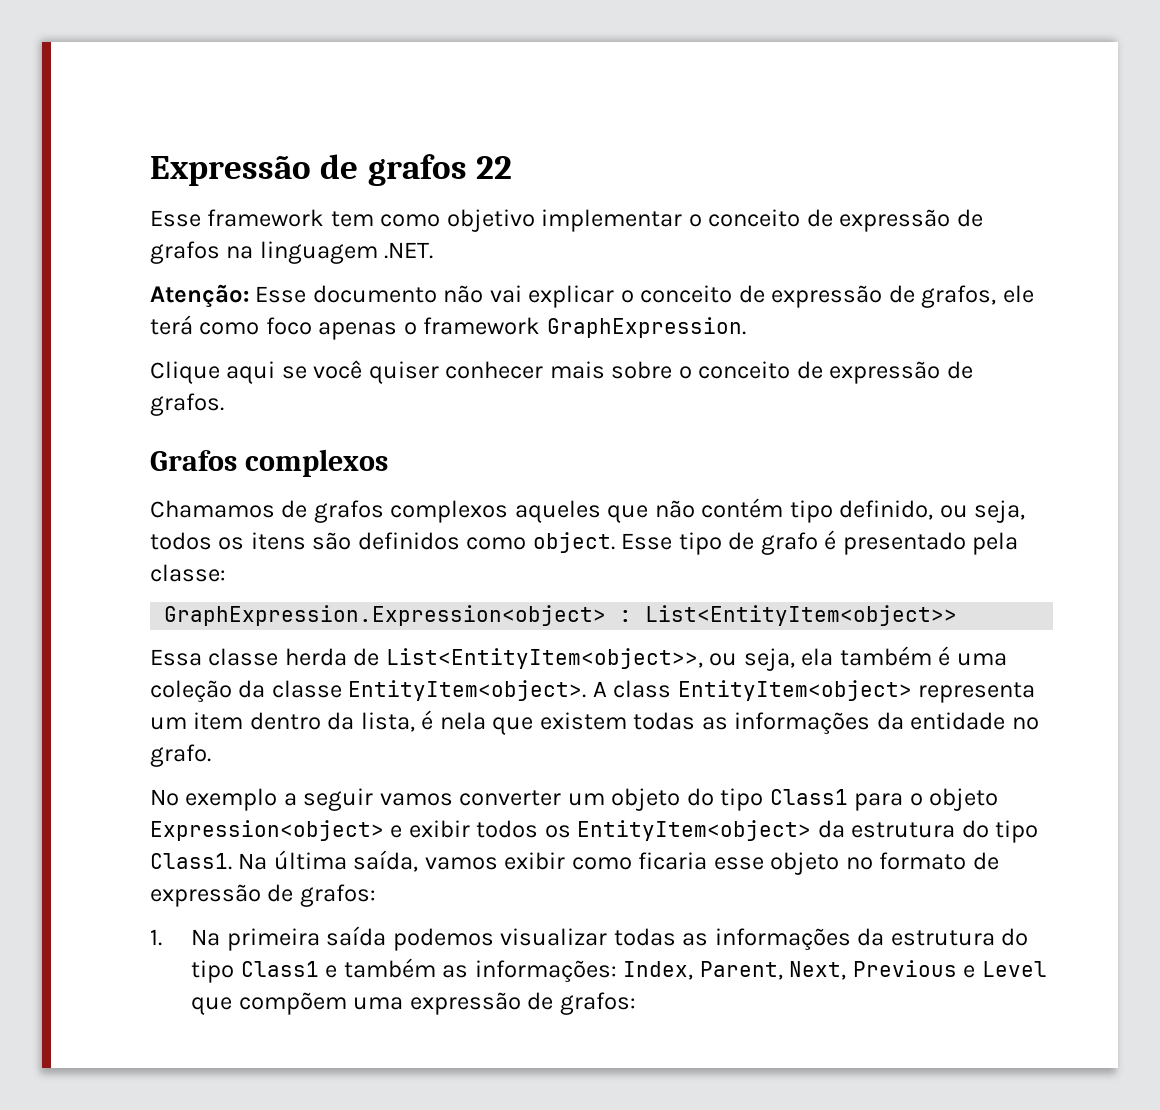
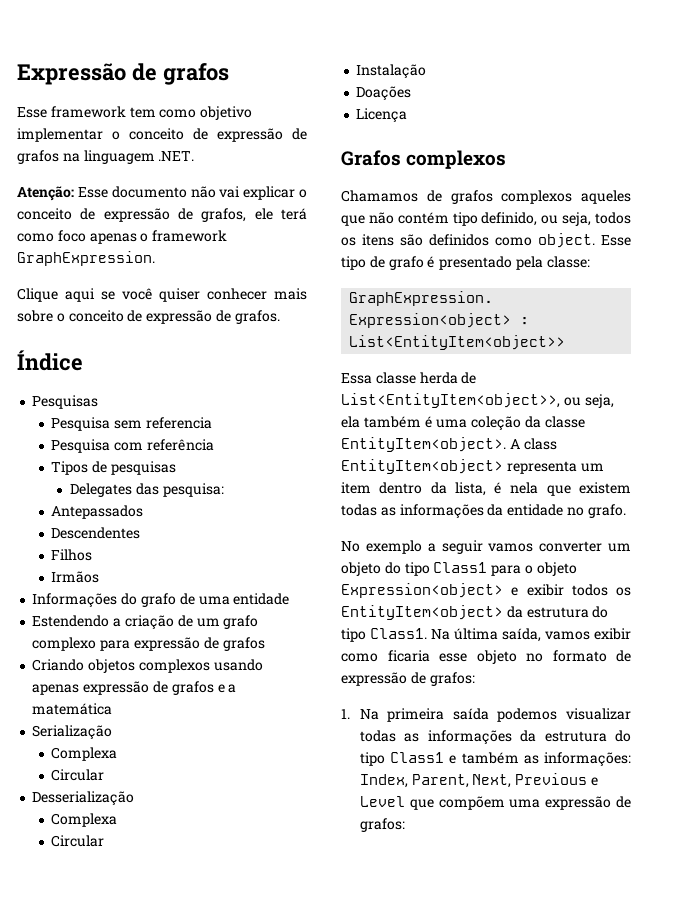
- Expressão de grafos 22
+ Expressão de grafos
+ Índice
+ Pesquisas
+ Pesquisa sem referencia
+ Pesquisa com referência
+ Tipos de pesquisas
+ Delegates das pesquisa:
+ Antepassados
+ Descendentes
+ Filhos
+ Irmãos
+ Informações do grafo de uma entidade
+ Estendendo a criação de um grafo complexo para expressão de grafos
+ Criando objetos complexos usando apenas expressão de grafos e a matemática
+ Serialização
+ Complexa
+ Circular
+ Desserialização
+ Complexa
+ Circular
+ Instalação
+ Doações
+ Licença

